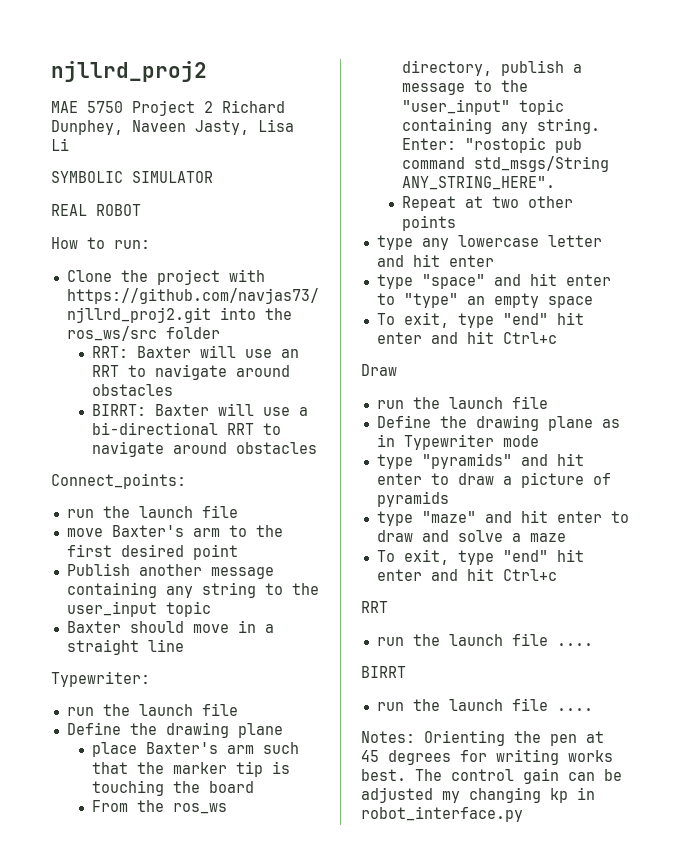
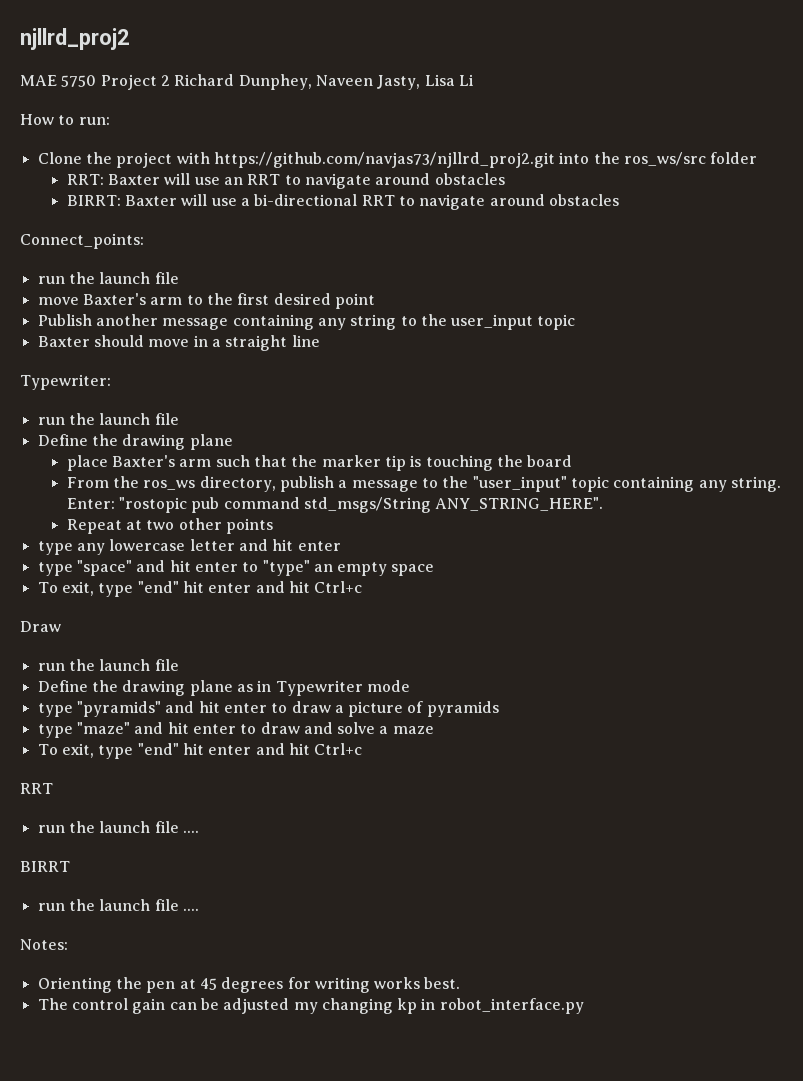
- SYMBOLIC SIMULATOR
- REAL ROBOT
- Notes: Orienting the pen at 45 degrees for writing works best. The control gain can be adjusted my changing kp in robot_interface.py
+ Notes:
+ Orienting the pen at 45 degrees for writing works best.
+ The control gain can be adjusted my changing kp in robot_interface.py

